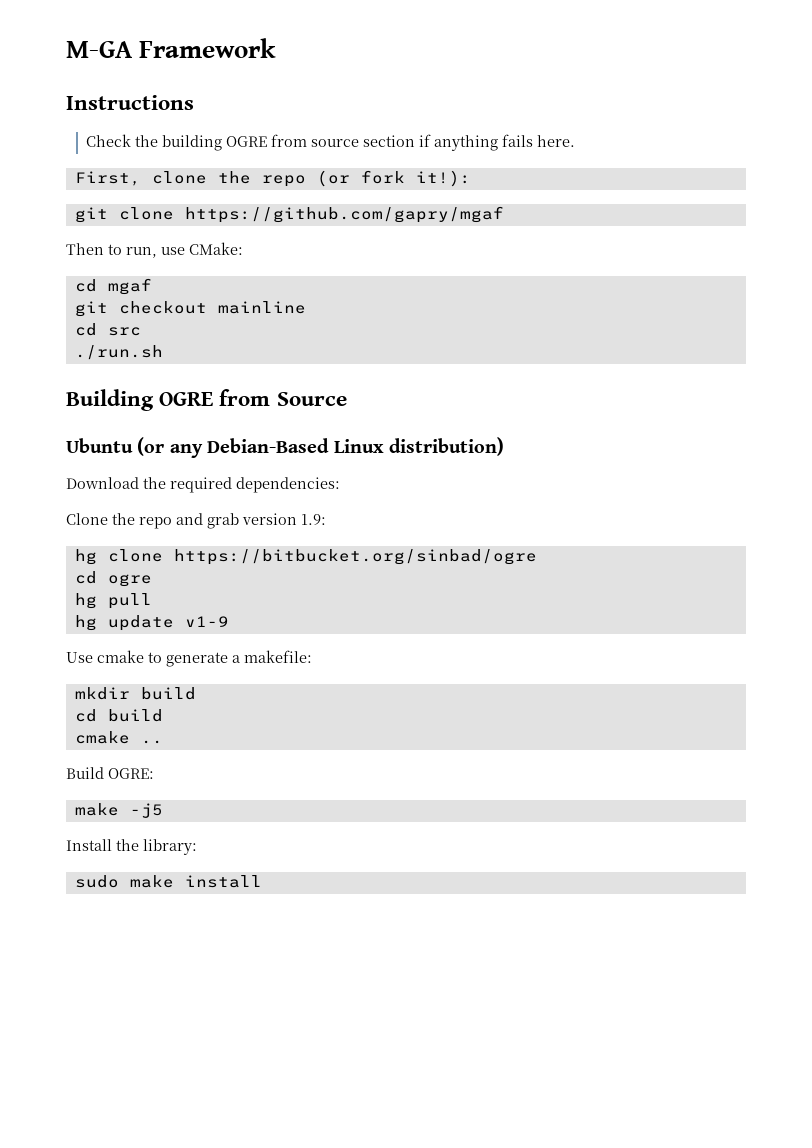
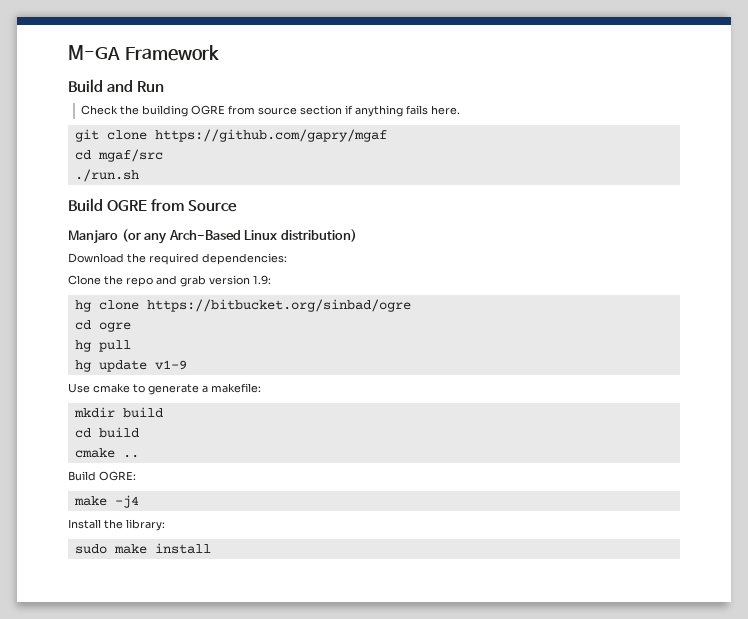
- Instructions
+ Build and Run
- First, clone the repo (or fork it!):
  git clone https://github.com/gapry/mgaf
- Then to run, use CMake:
- cd mgaf
- git checkout mainline
- cd src
+ cd mgaf/src
- Building OGRE from Source
+ Build OGRE from Source
- Ubuntu (or any Debian-Based Linux distribution)
+ Manjaro (or any Arch-Based Linux distribution)
- make -j5
+ make -j4

